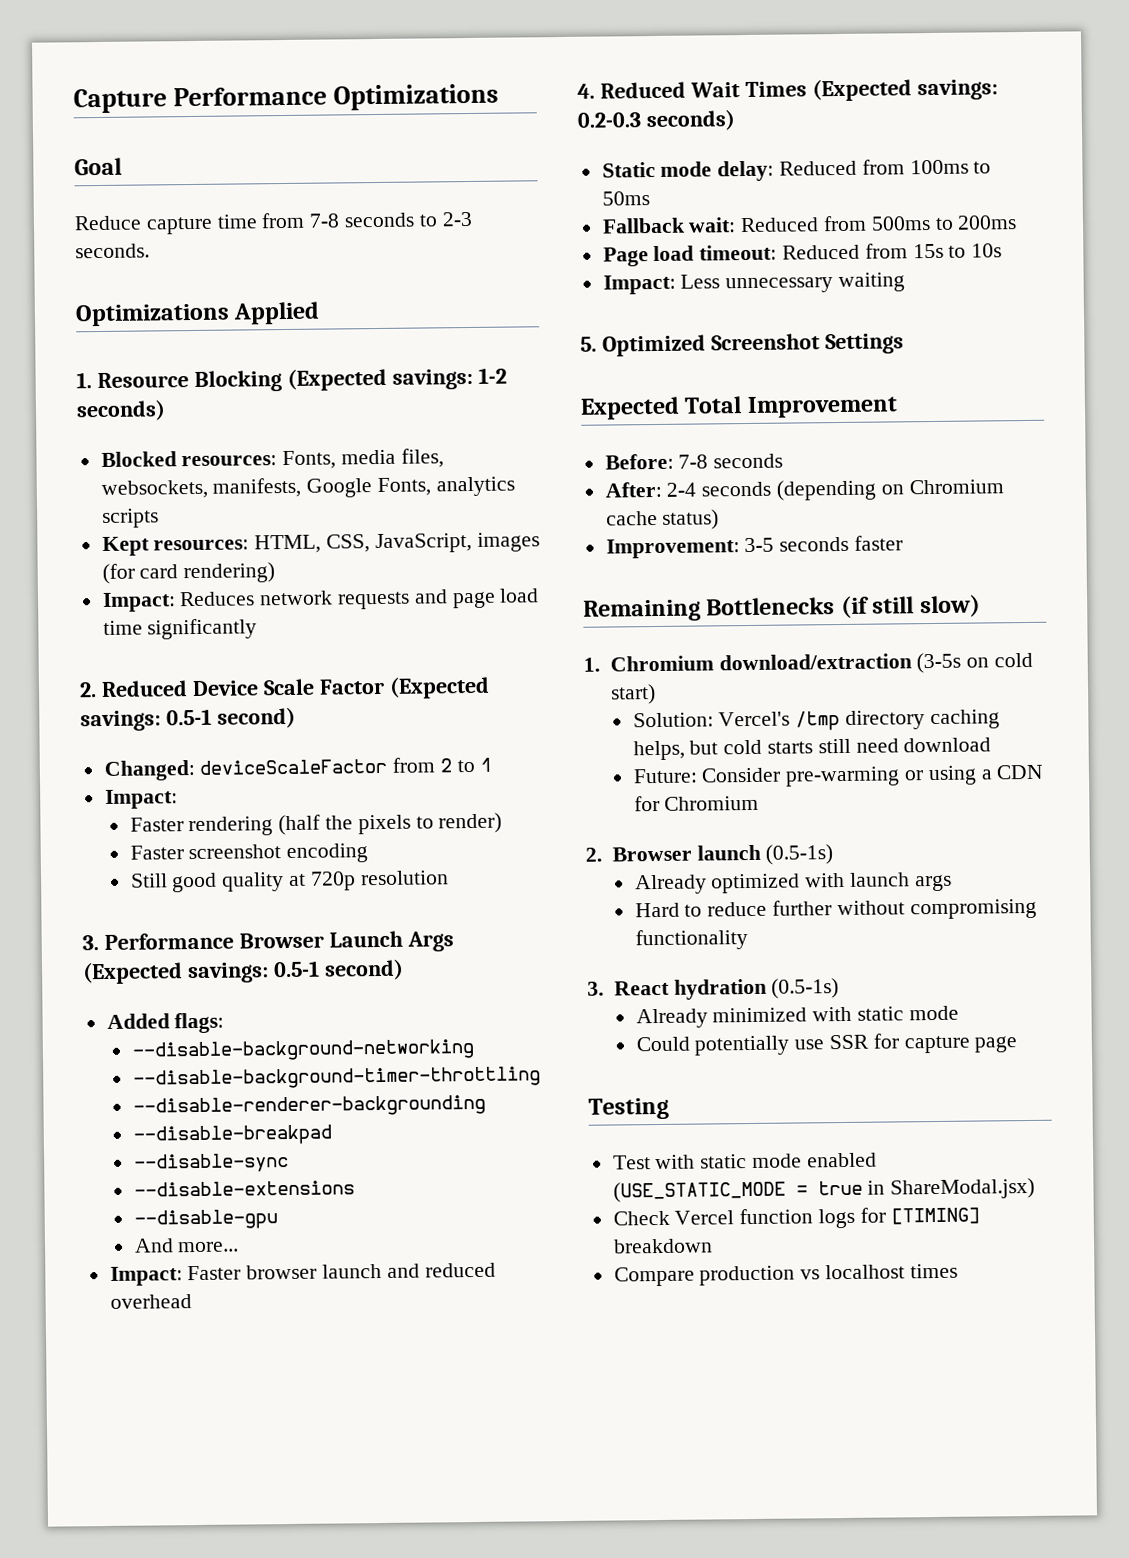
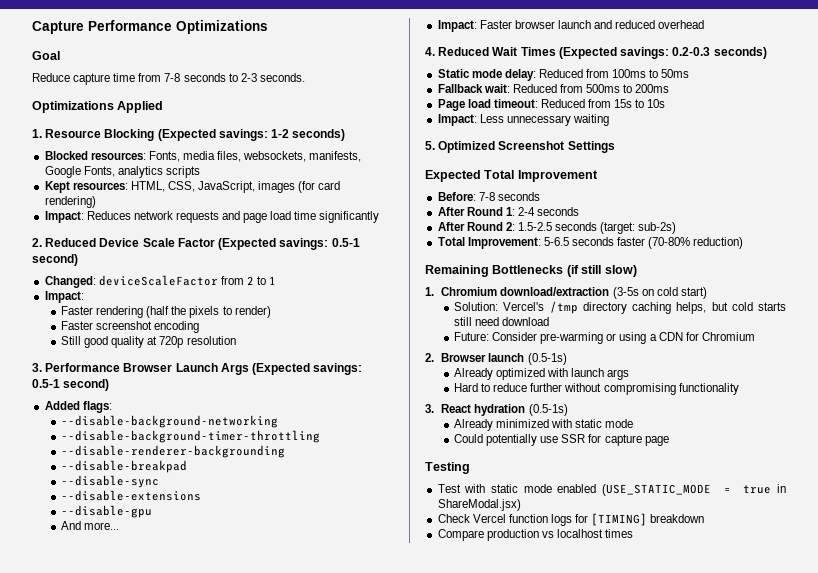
- After: 2-4 seconds (depending on Chromium cache status)
- Improvement: 3-5 seconds faster
+ After Round 1: 2-4 seconds
+ After Round 2: 1.5-2.5 seconds (target: sub-2s)
+ Total Improvement: 5-6.5 seconds faster (70-80% reduction)

